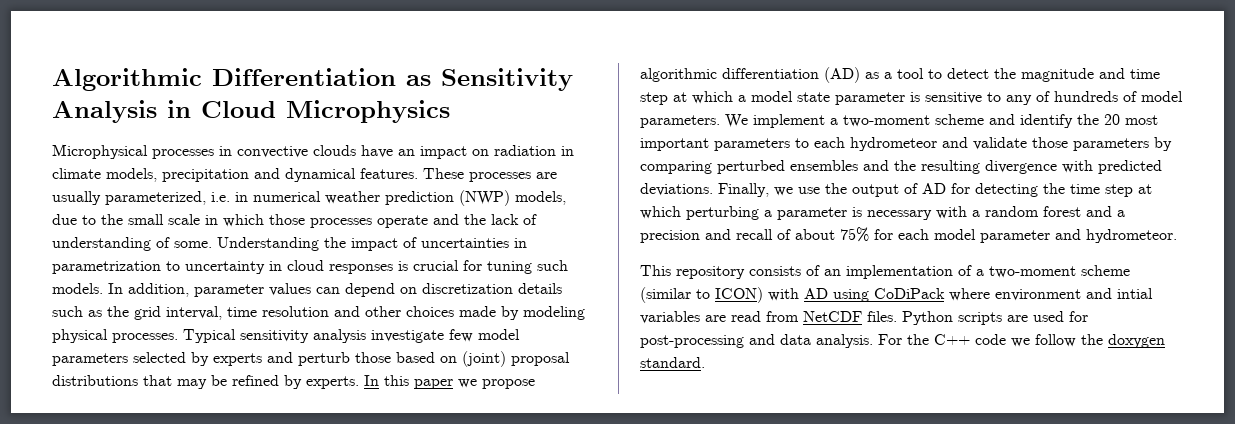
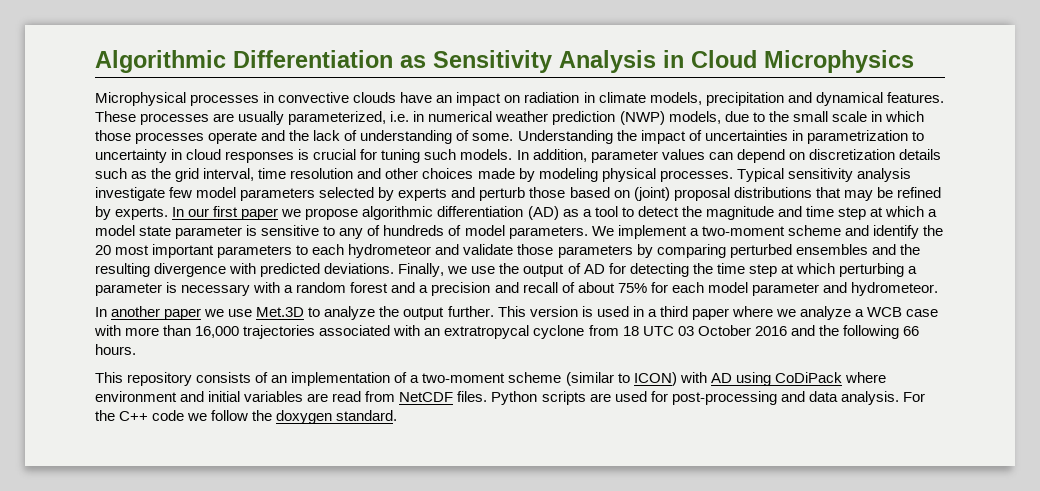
- In this paper we propose algorithmic differentiation (AD) as a tool to detect the magnitude and time step at which a model state parameter is sensitive to any of hundreds of model parameters.
+ In our first paper we propose algorithmic differentiation (AD) as a tool to detect the magnitude and time step at which a model state parameter is sensitive to any of hundreds of model parameters.
+ In another paper we use Met.3D to analyze the output further. This version is used in a third paper where we analyze a WCB case with more than 16,000 trajectories associated with an extratropycal cyclone from 18 UTC 03 October 2016 and the following 66 hours.
- This repository consists of an implementation of a two-moment scheme (similar to ICON) with AD using CoDiPack where environment and intial variables are read from NetCDF files.
+ This repository consists of an implementation of a two-moment scheme (similar to ICON) with AD using CoDiPack where environment and initial variables are read from NetCDF files.

